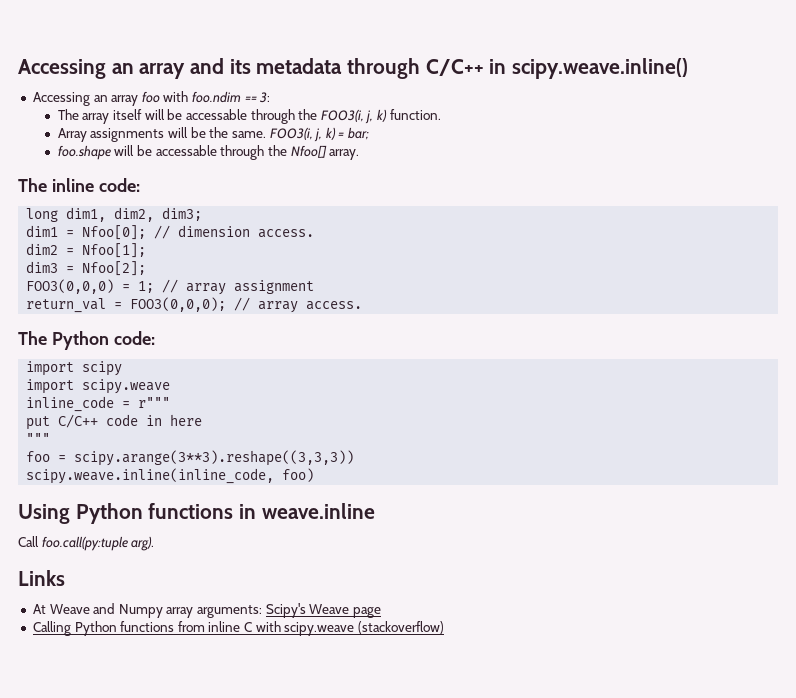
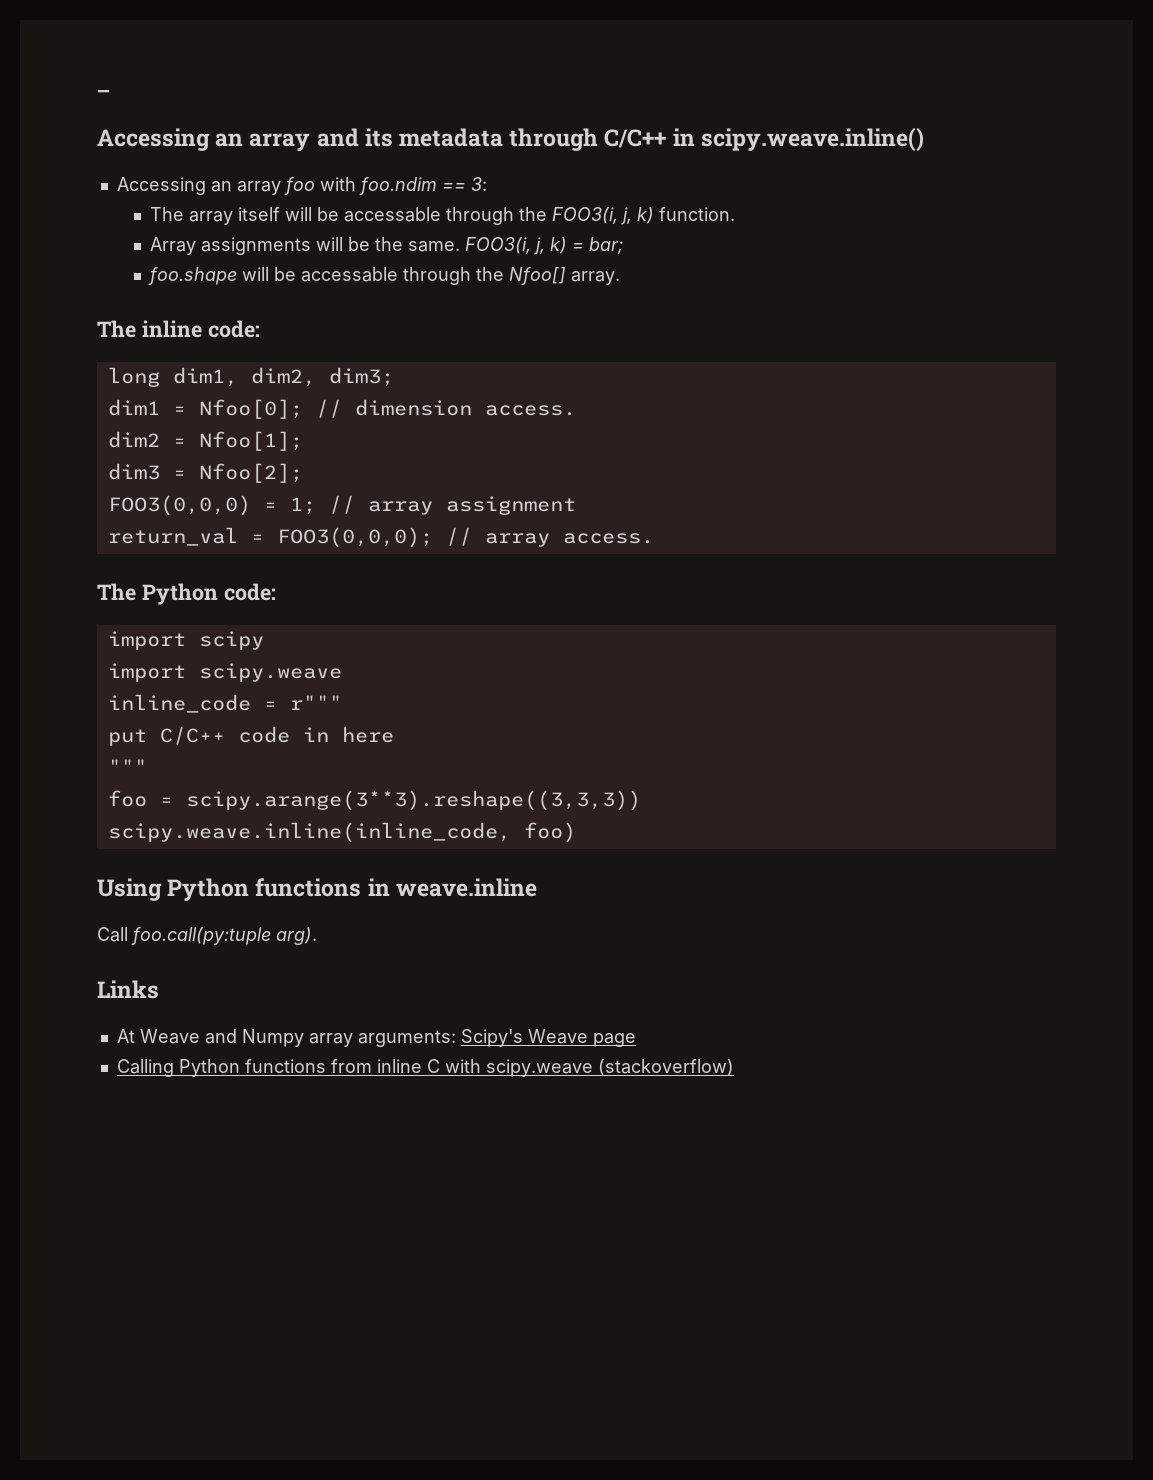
+ _

